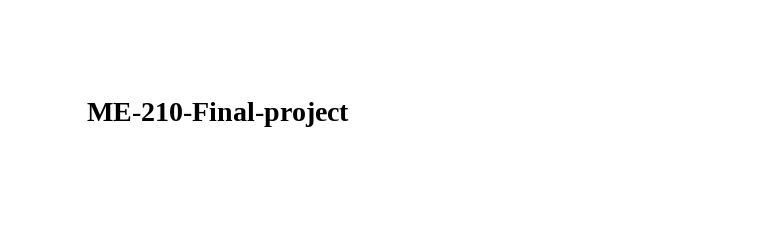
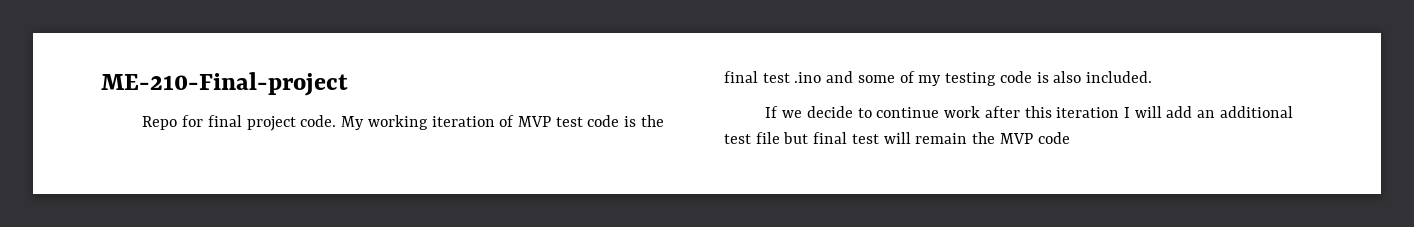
+ Repo for final project code. My working iteration of MVP test code is the final test .ino and some of my testing code is also included.
+ If we decide to continue work after this iteration I will add an additional test file but final test will remain the MVP code

